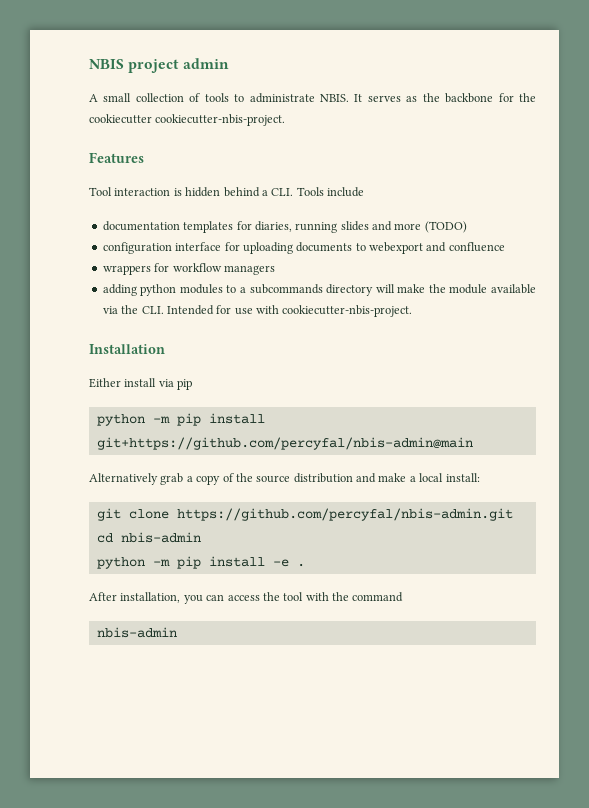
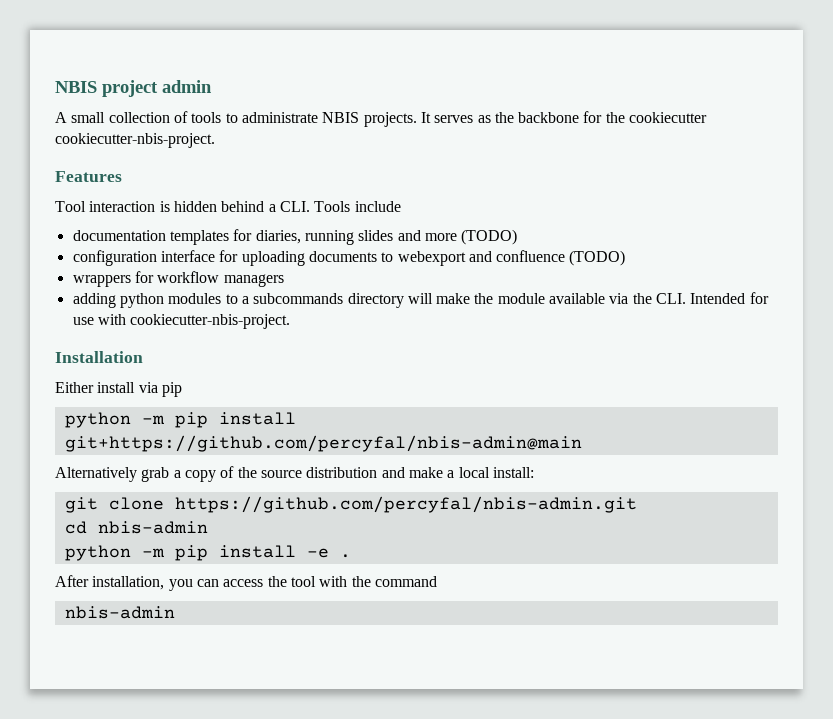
- A small collection of tools to administrate NBIS.
+ A small collection of tools to administrate NBIS projects.
- configuration interface for uploading documents to webexport and confluence
+ configuration interface for uploading documents to webexport and confluence (TODO)

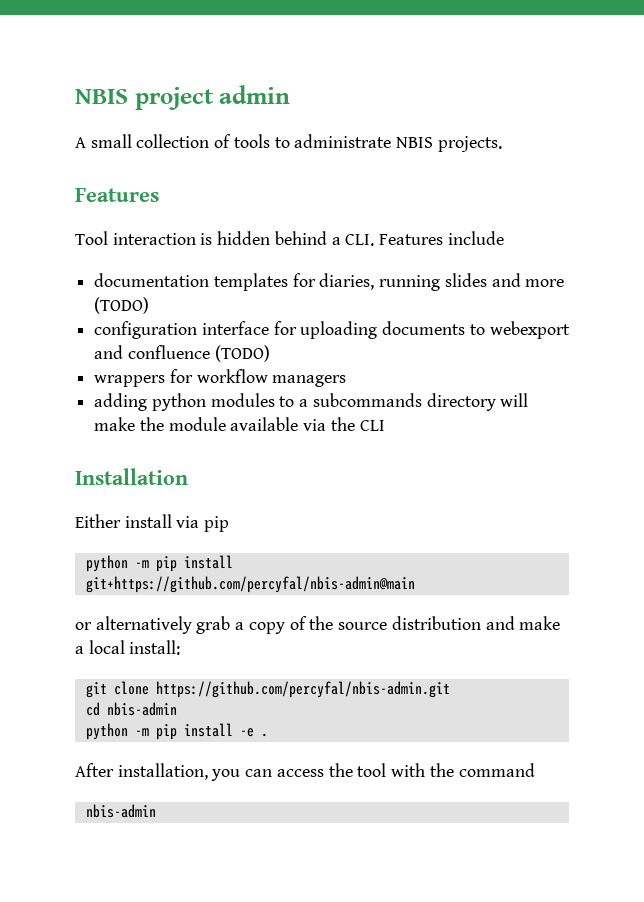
- It serves as the backbone for the cookiecutter cookiecutter-nbis-project.
- Tool interaction is hidden behind a CLI. Tools include
+ Tool interaction is hidden behind a CLI. Features include
- adding python modules to a subcommands directory will make the module available via the CLI. Intended for use with cookiecutter-nbis-project.
+ adding python modules to a subcommands directory will make the module available via the CLI
- Alternatively grab a copy of the source distribution and make a local install:
+ or alternatively grab a copy of the source distribution and make a local install:

